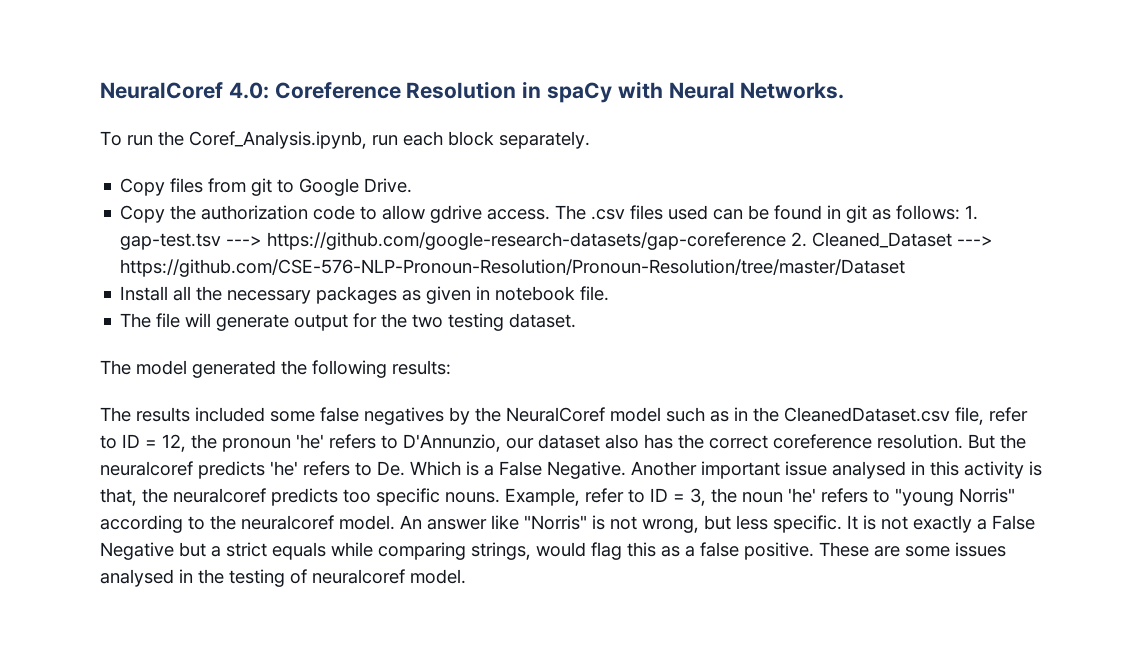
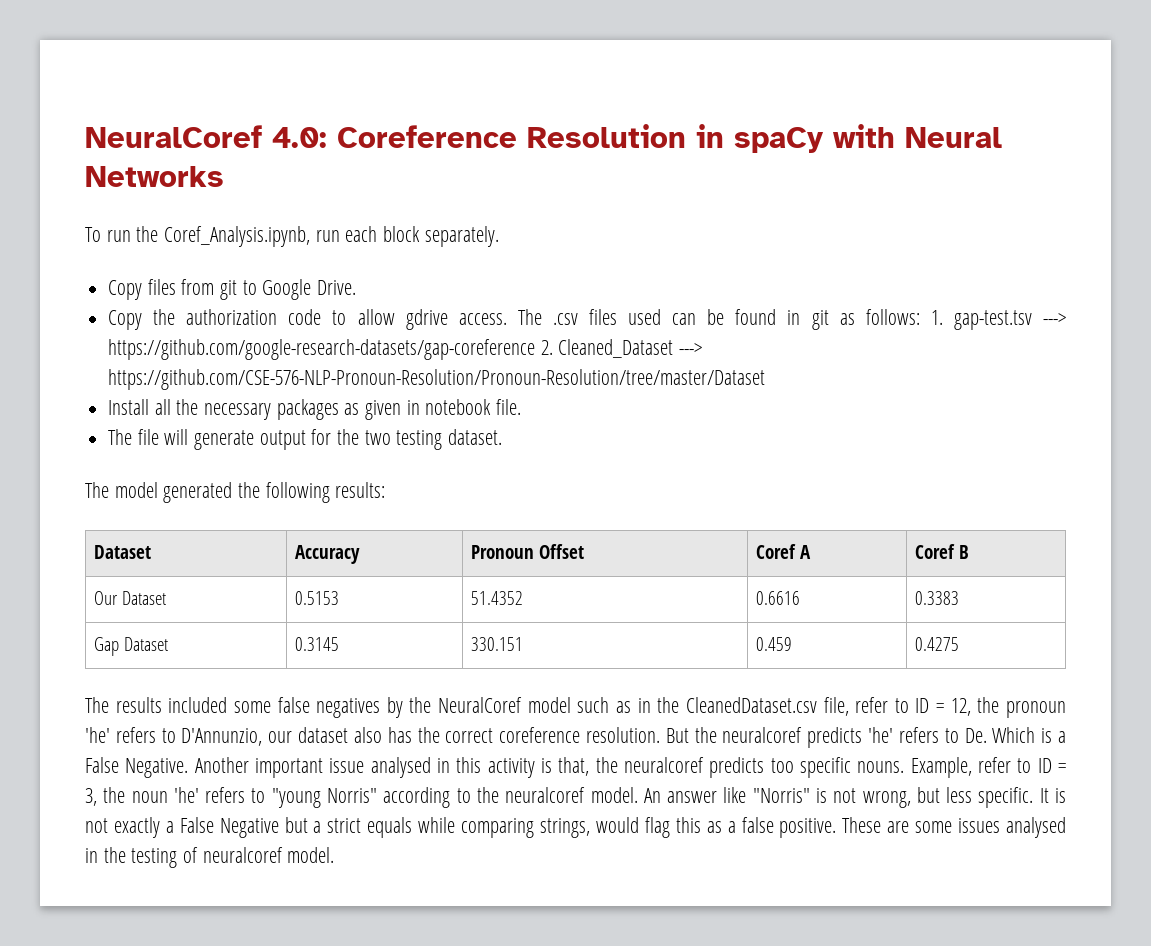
- NeuralCoref 4.0: Coreference Resolution in spaCy with Neural Networks.
+ NeuralCoref 4.0: Coreference Resolution in spaCy with Neural Networks
+ Dataset | Accuracy | Pronoun Offset | Coref A | Coref B
+ Our Dataset | 0.5153 | 51.4352 | 0.6616 | 0.3383
+ Gap Dataset | 0.3145 | 330.151 | 0.459 | 0.4275

